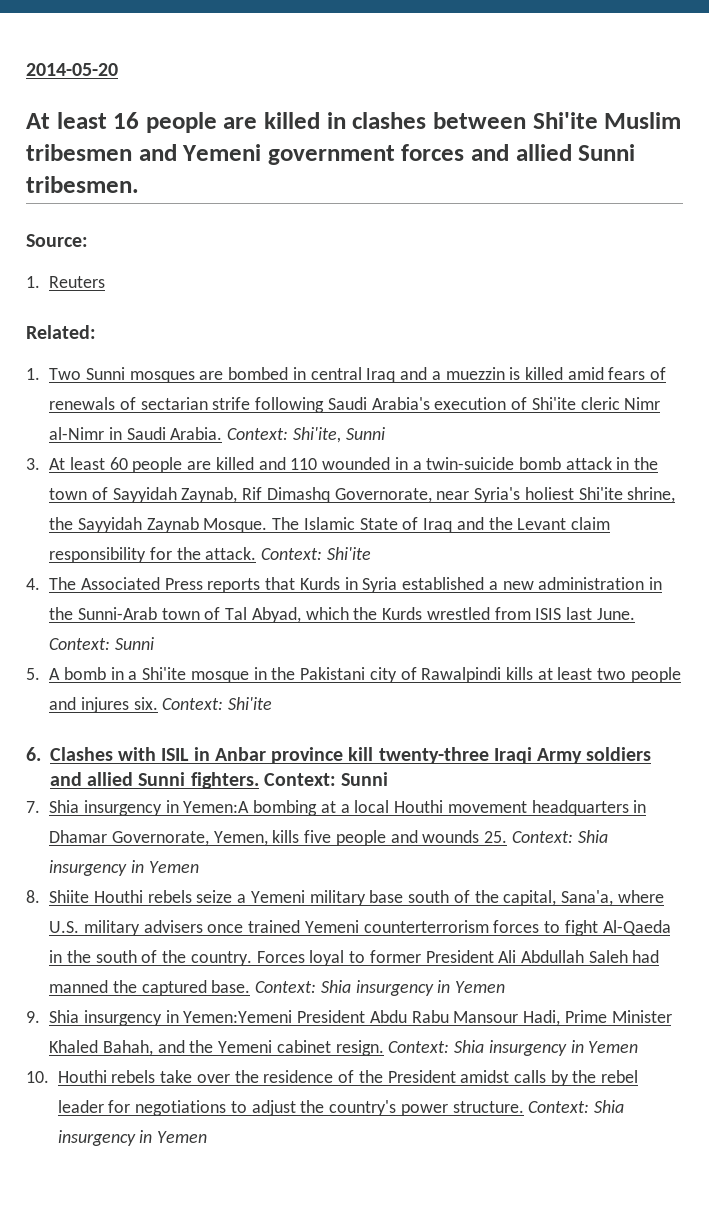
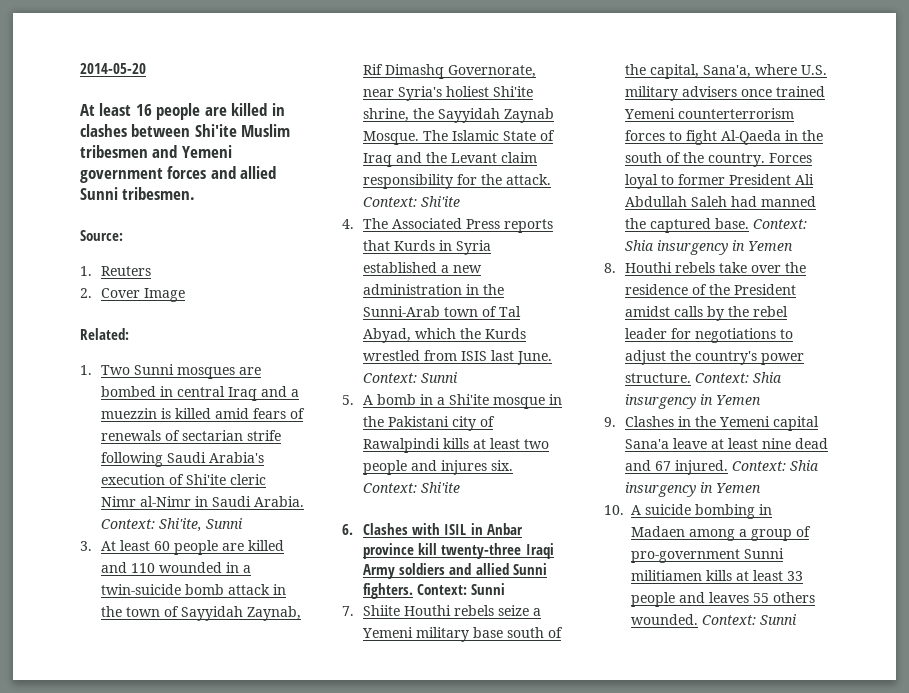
+ 2. Cover Image
- 7. Shia insurgency in Yemen:A bombing at a local Houthi movement headquarters in Dhamar Governorate, Yemen, kills five people and wounds 25. Context: Shia insurgency in Yemen
- 8. Shiite Houthi rebels seize a Yemeni military base south of the capital, Sana'a, where U.S. military advisers once trained Yemeni counterterrorism forces to fight Al-Qaeda in the south of the country.
+ 7. Shiite Houthi rebels seize a Yemeni military base south of the capital, Sana'a, where U.S. military advisers once trained Yemeni counterterrorism forces to fight Al-Qaeda in the south of the country.
- 9. Shia insurgency in Yemen:Yemeni President Abdu Rabu Mansour Hadi, Prime Minister Khaled Bahah, and the Yemeni cabinet resign. Context: Shia insurgency in Yemen
- 10. Houthi rebels take over the residence of the President amidst calls by the rebel leader for negotiations to adjust the country's power structure.
+ 8. Houthi rebels take over the residence of the President amidst calls by the rebel leader for negotiations to adjust the country's power structure.
+ 9. Clashes in the Yemeni capital Sana'a leave at least nine dead and 67 injured. Context: Shia insurgency in Yemen
+ 10. A suicide bombing in Madaen among a group of pro-government Sunni militiamen kills at least 33 people and leaves 55 others wounded. Context: Sunni

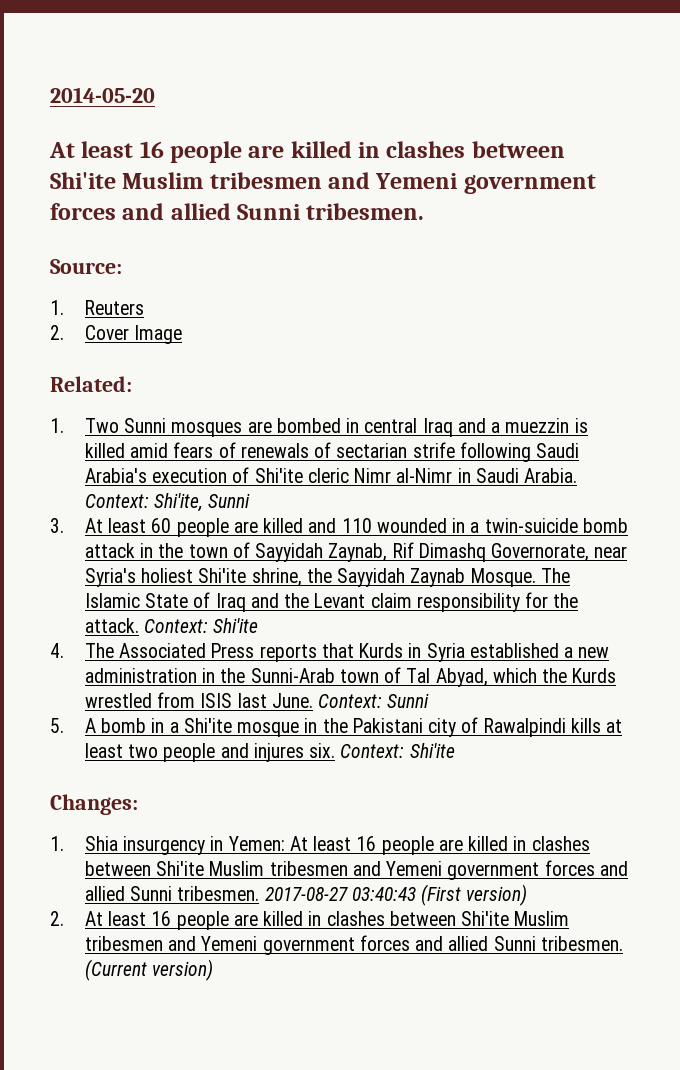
- 6. Clashes with ISIL in Anbar province kill twenty-three Iraqi Army soldiers and allied Sunni fighters. Context: Sunni
- 7. Shiite Houthi rebels seize a Yemeni military base south of the capital, Sana'a, where U.S. military advisers once trained Yemeni counterterrorism forces to fight Al-Qaeda in the south of the country. Forces loyal to former President Ali Abdullah Saleh had manned the captured base. Context: Shia insurgency in Yemen
- 8. Houthi rebels take over the residence of the President amidst calls by the rebel leader for negotiations to adjust the country's power structure. Context: Shia insurgency in Yemen
- 9. Clashes in the Yemeni capital Sana'a leave at least nine dead and 67 injured. Context: Shia insurgency in Yemen
- 10. A suicide bombing in Madaen among a group of pro-government Sunni militiamen kills at least 33 people and leaves 55 others wounded. Context: Sunni
+ Changes:
+ 1. Shia insurgency in Yemen: At least 16 people are killed in clashes between Shi'ite Muslim tribesmen and Yemeni government forces and allied Sunni tribesmen. 2017-08-27 03:40:43 (First version)
+ 2. At least 16 people are killed in clashes between Shi'ite Muslim tribesmen and Yemeni government forces and allied Sunni tribesmen. (Current version)

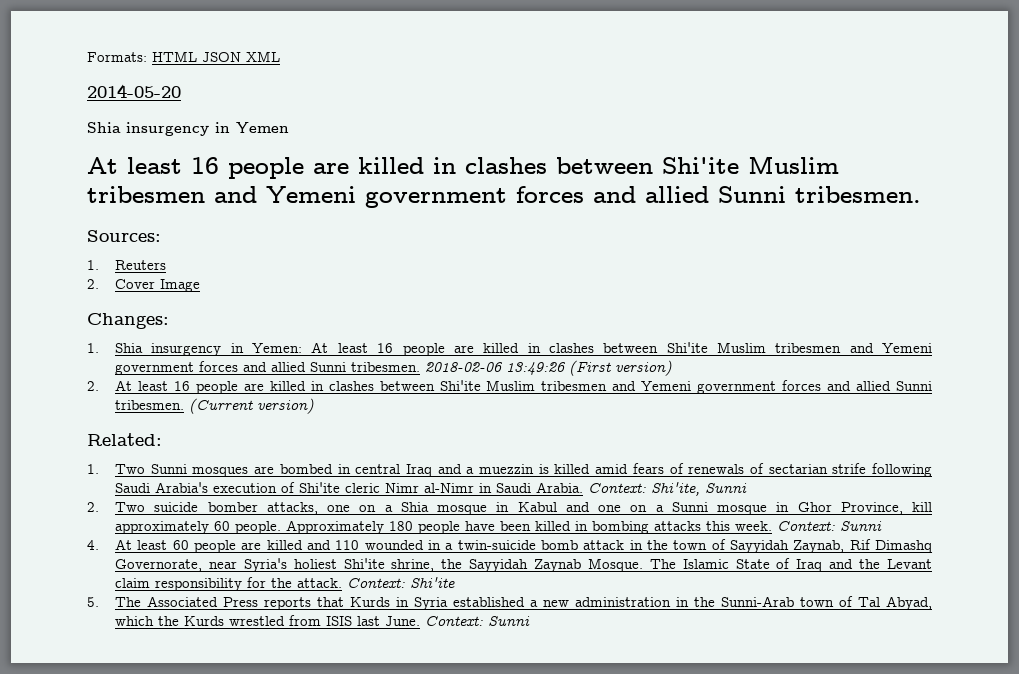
+ Formats: HTML JSON XML
  2014-05-20
+ Shia insurgency in Yemen
- Source:
+ Sources:
+ Changes:
+ 1. Shia insurgency in Yemen: At least 16 people are killed in clashes between Shi'ite Muslim tribesmen and Yemeni government forces and allied Sunni tribesmen. 2018-02-06 13:49:26 (First version)
+ 2. At least 16 people are killed in clashes between Shi'ite Muslim tribesmen and Yemeni government forces and allied Sunni tribesmen. (Current version)
- 3. At least 60 people are killed and 110 wounded in a twin-suicide bomb attack in the town of Sayyidah Zaynab, Rif Dimashq Governorate, near Syria's holiest Shi'ite shrine, the Sayyidah Zaynab Mosque.
+ 2. Two suicide bomber attacks, one on a Shia mosque in Kabul and one on a Sunni mosque in Ghor Province, kill approximately 60 people. Approximately 180 people have been killed in bombing attacks this week. Context: Sunni
+ 4. At least 60 people are killed and 110 wounded in a twin-suicide bomb attack in the town of Sayyidah Zaynab, Rif Dimashq Governorate, near Syria's holiest Shi'ite shrine, the Sayyidah Zaynab Mosque.
- 4. The Associated Press reports that Kurds in Syria established a new administration in the Sunni-Arab town of Tal Abyad, which the Kurds wrestled from ISIS last June.
+ 5. The Associated Press reports that Kurds in Syria established a new administration in the Sunni-Arab town of Tal Abyad, which the Kurds wrestled from ISIS last June.
- 5. A bomb in a Shi'ite mosque in the Pakistani city of Rawalpindi kills at least two people and injures six. Context: Shi'ite
- Changes:
- 1. Shia insurgency in Yemen: At least 16 people are killed in clashes between Shi'ite Muslim tribesmen and Yemeni government forces and allied Sunni tribesmen. 2017-08-27 03:40:43 (First version)
- 2. At least 16 people are killed in clashes between Shi'ite Muslim tribesmen and Yemeni government forces and allied Sunni tribesmen. (Current version)

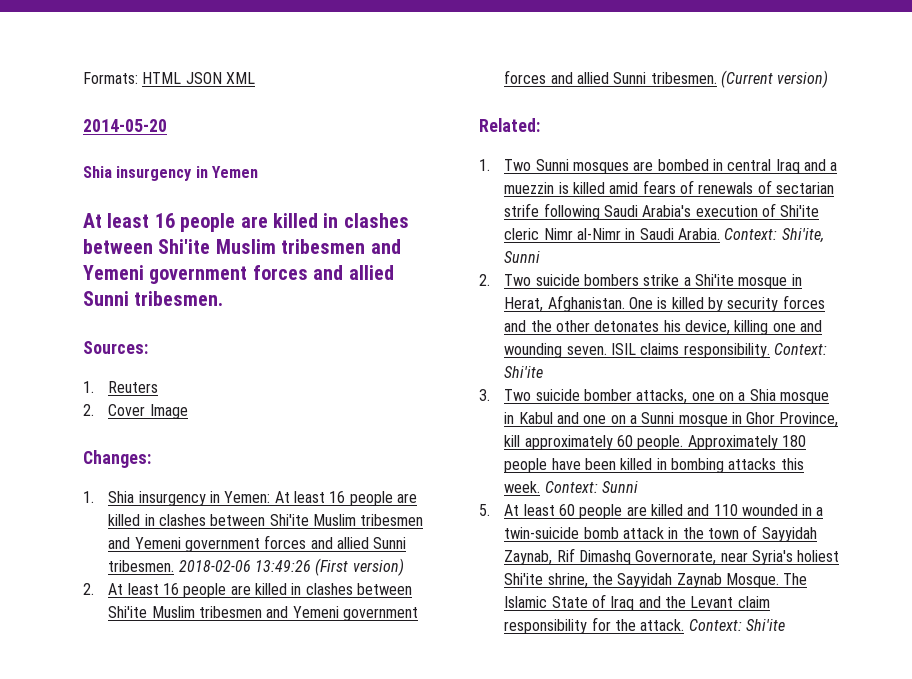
- 2. Two suicide bomber attacks, one on a Shia mosque in Kabul and one on a Sunni mosque in Ghor Province, kill approximately 60 people.
+ 2. Two suicide bombers strike a Shi'ite mosque in Herat, Afghanistan. One is killed by security forces and the other detonates his device, killing one and wounding seven. ISIL claims responsibility. Context: Shi'ite
+ 3. Two suicide bomber attacks, one on a Shia mosque in Kabul and one on a Sunni mosque in Ghor Province, kill approximately 60 people.
- 4. At least 60 people are killed and 110 wounded in a twin-suicide bomb attack in the town of Sayyidah Zaynab, Rif Dimashq Governorate, near Syria's holiest Shi'ite shrine, the Sayyidah Zaynab Mosque.
+ 5. At least 60 people are killed and 110 wounded in a twin-suicide bomb attack in the town of Sayyidah Zaynab, Rif Dimashq Governorate, near Syria's holiest Shi'ite shrine, the Sayyidah Zaynab Mosque.
- 5. The Associated Press reports that Kurds in Syria established a new administration in the Sunni-Arab town of Tal Abyad, which the Kurds wrestled from ISIS last June. Context: Sunni

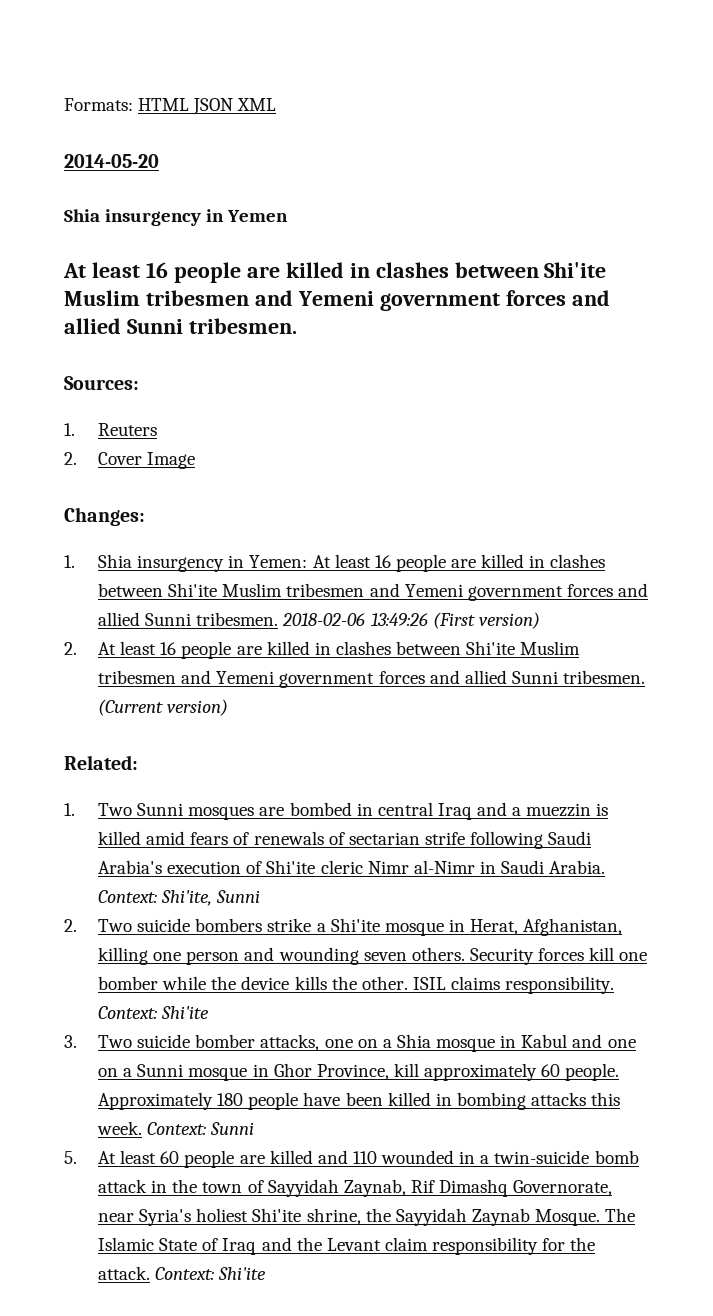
- 2. Two suicide bombers strike a Shi'ite mosque in Herat, Afghanistan. One is killed by security forces and the other detonates his device, killing one and wounding seven.
+ 2. Two suicide bombers strike a Shi'ite mosque in Herat, Afghanistan, killing one person and wounding seven others. Security forces kill one bomber while the device kills the other.

